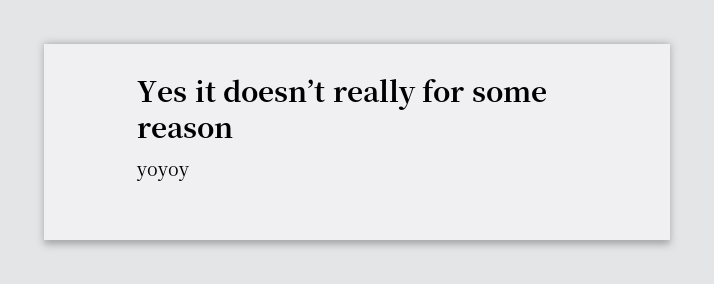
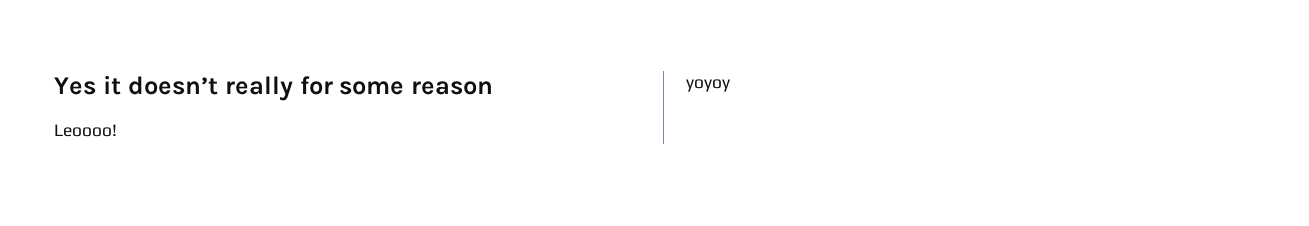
+ Leoooo!

